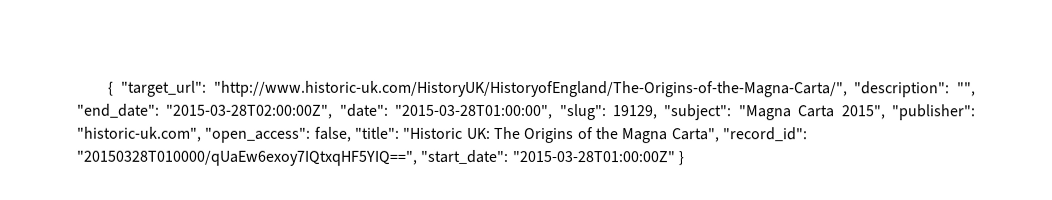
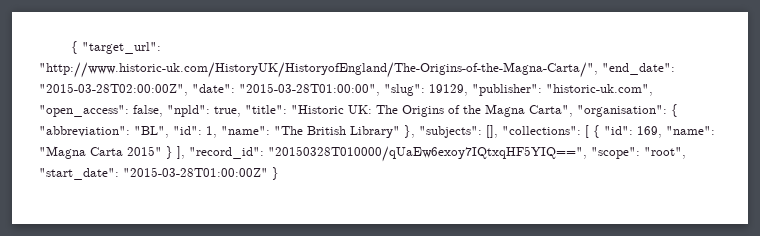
- { "target_url": "http://www.historic-uk.com/HistoryUK/HistoryofEngland/The-Origins-of-the-Magna-Carta/", "description": "", "end_date": "2015-03-28T02:00:00Z", "date": "2015-03-28T01:00:00", "slug": 19129, "subject": "Magna Carta 2015", "publisher": "historic-uk.com", "open_access": false, "title": "Historic UK: The Origins of the Magna Carta", "record_id": "20150328T010000/qUaEw6exoy7IQtxqHF5YIQ==", "start_date": "2015-03-28T01:00:00Z" }
+ { "target_url": "http://www.historic-uk.com/HistoryUK/HistoryofEngland/The-Origins-of-the-Magna-Carta/", "end_date": "2015-03-28T02:00:00Z", "date": "2015-03-28T01:00:00", "slug": 19129, "publisher": "historic-uk.com", "open_access": false, "npld": true, "title": "Historic UK: The Origins of the Magna Carta", "organisation": { "abbreviation": "BL", "id": 1, "name": "The British Library" }, "subjects": [], "collections": [ { "id": 169, "name": "Magna Carta 2015" } ], "record_id": "20150328T010000/qUaEw6exoy7IQtxqHF5YIQ==", "scope": "root", "start_date": "2015-03-28T01:00:00Z" }

